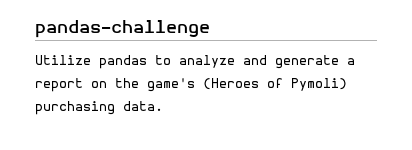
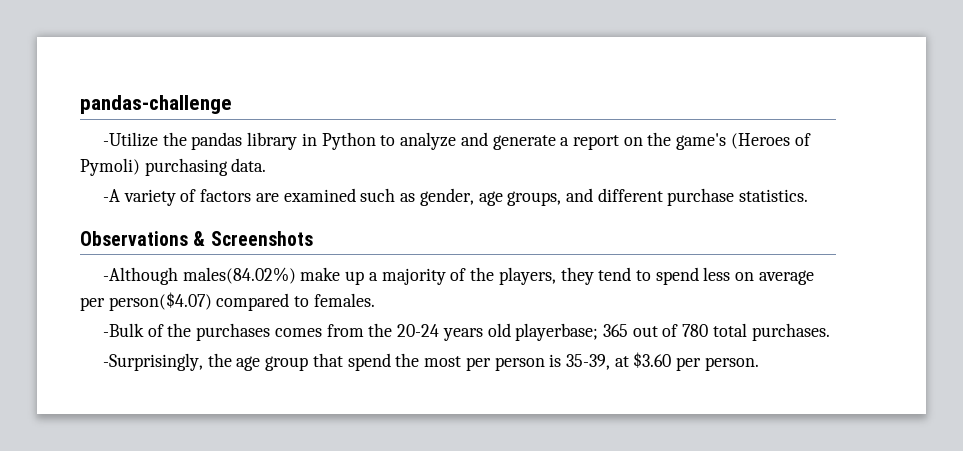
- Utilize pandas to analyze and generate a report on the game's (Heroes of Pymoli) purchasing data.
+ -Utilize the pandas library in Python to analyze and generate a report on the game's (Heroes of Pymoli) purchasing data.
+ -A variety of factors are examined such as gender, age groups, and different purchase statistics.
+ Observations & Screenshots
+ -Although males(84.02%) make up a majority of the players, they tend to spend less on average per person($4.07) compared to females.
+ -Bulk of the purchases comes from the 20-24 years old playerbase; 365 out of 780 total purchases.
+ -Surprisingly, the age group that spend the most per person is 35-39, at $3.60 per person.

